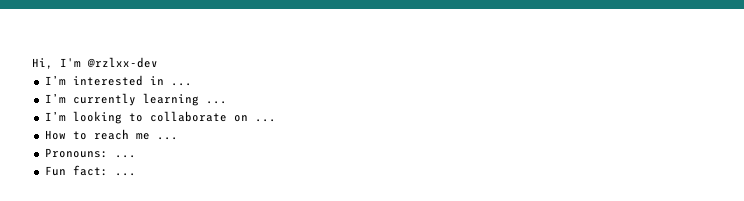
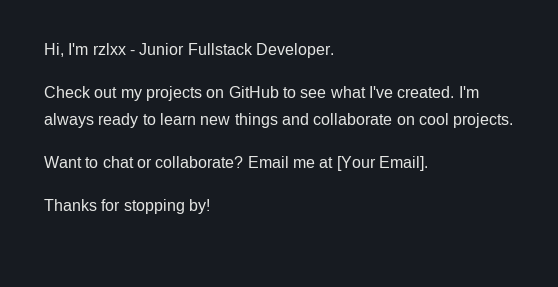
- Hi, I'm @rzlxx-dev
- I’m interested in ...
- I’m currently learning ...
- I’m looking to collaborate on ...
- How to reach me ...
- Pronouns: ...
- Fun fact: ...
+ Hi, I'm rzlxx - Junior Fullstack Developer.
+ Check out my projects on GitHub to see what I've created. I'm always ready to learn new things and collaborate on cool projects.
+ Want to chat or collaborate? Email me at [Your Email].
+ Thanks for stopping by!

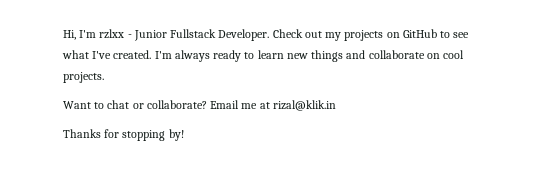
- Hi, I'm rzlxx - Junior Fullstack Developer.
- Check out my projects on GitHub to see what I've created.
+ Hi, I'm rzlxx - Junior Fullstack Developer. Check out my projects on GitHub to see what I've created.
- Email me at [Your Email].
+ Email me at rizal@klik.in

